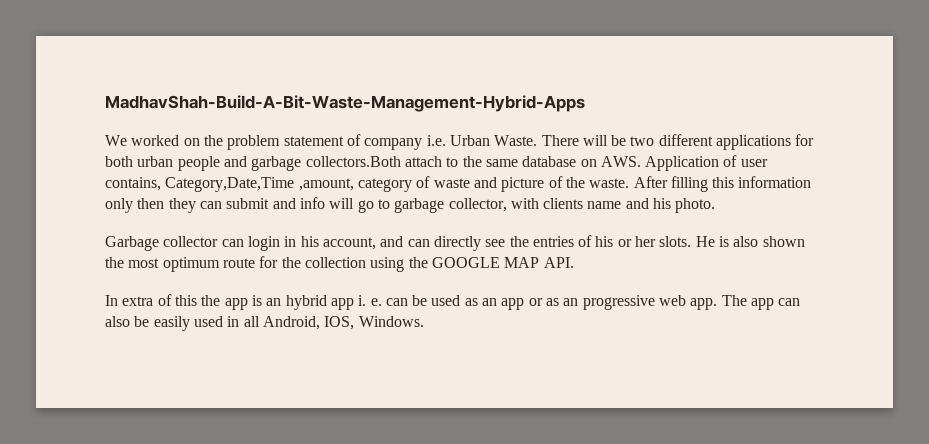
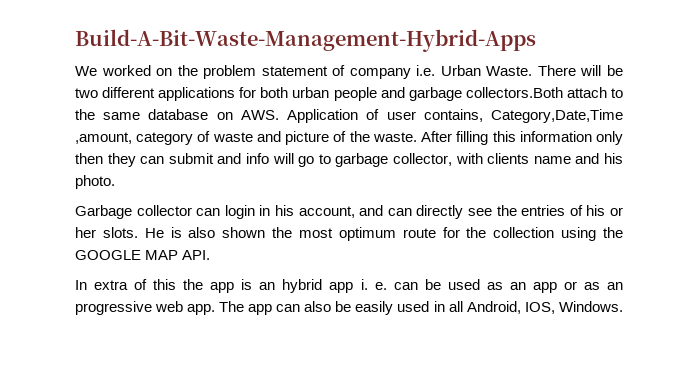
- MadhavShah-Build-A-Bit-Waste-Management-Hybrid-Apps
+ Build-A-Bit-Waste-Management-Hybrid-Apps

